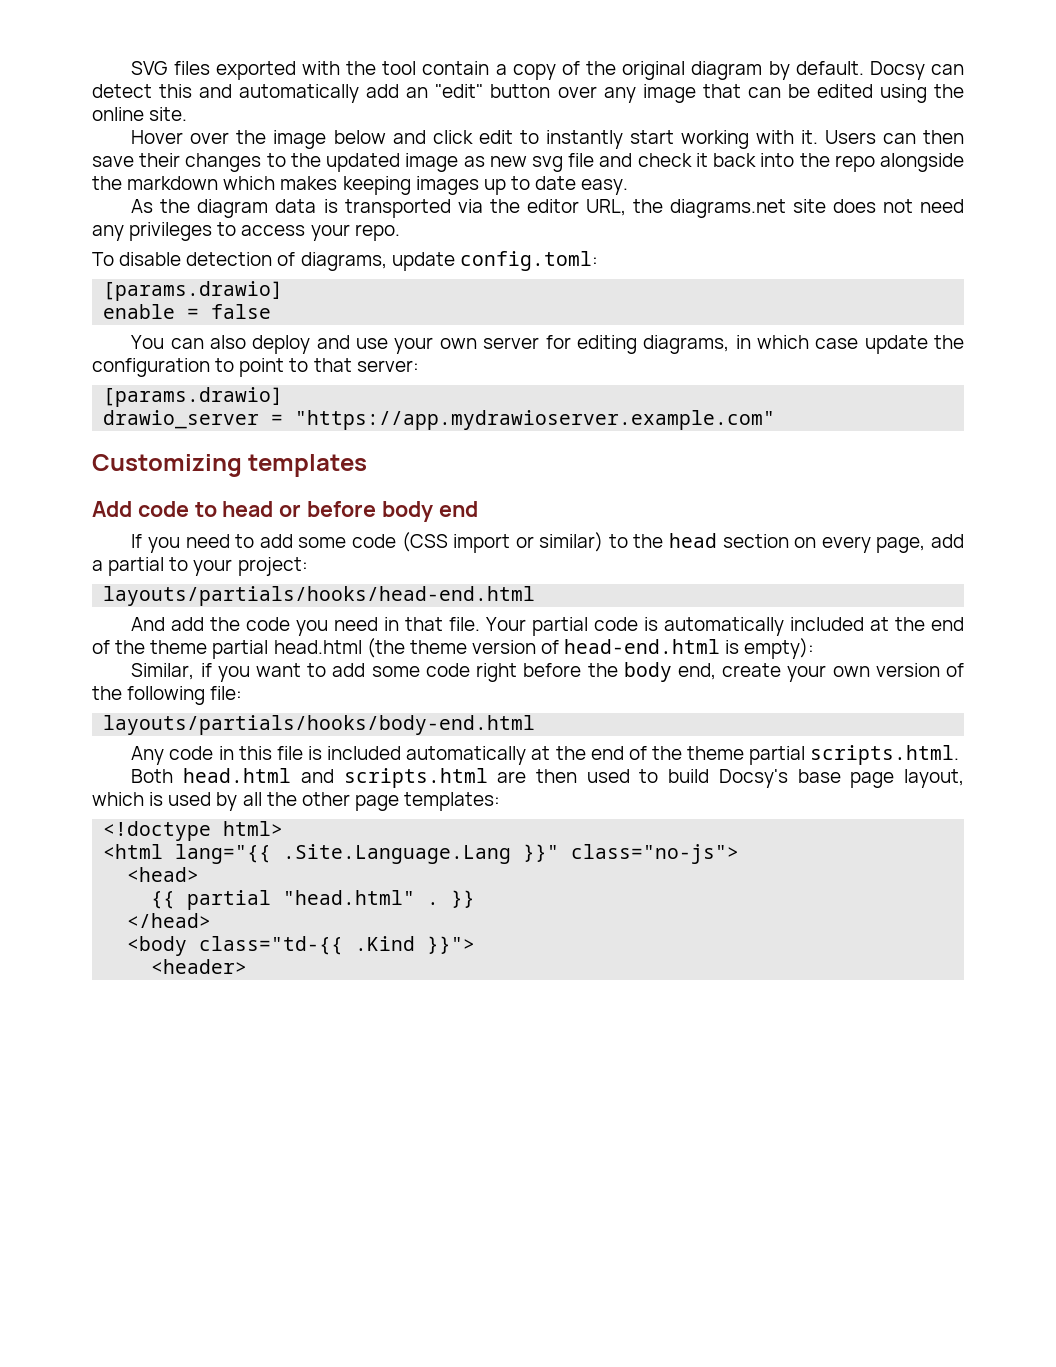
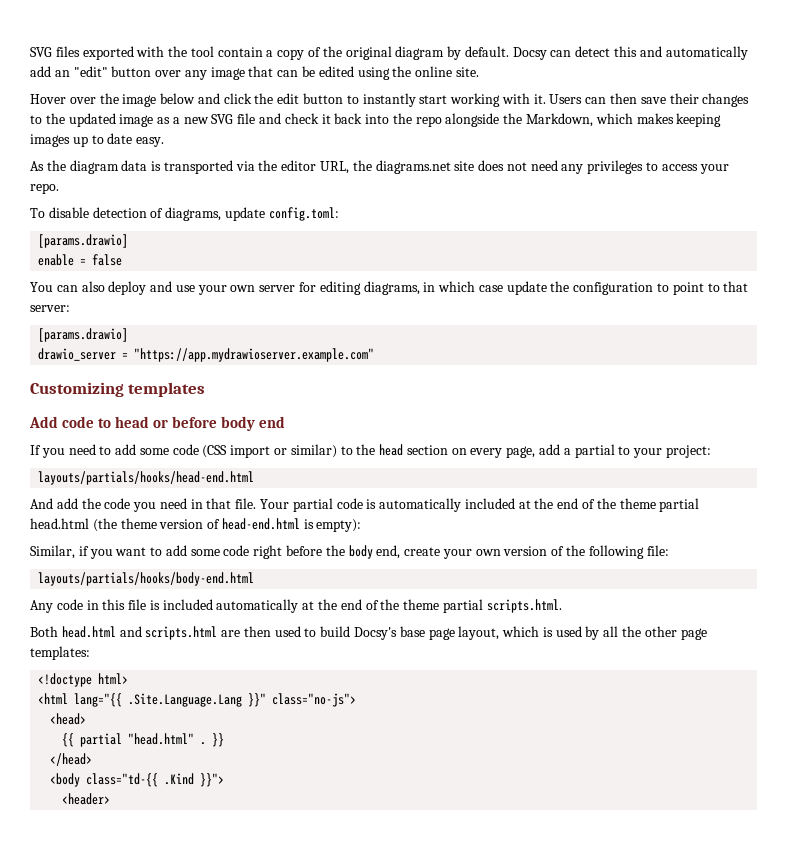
- Hover over the image below and click edit to instantly start working with it.
+ Hover over the image below and click the edit button to instantly start working with it.
- Users can then save their changes to the updated image as new svg file and check it back into the repo alongside the markdown which makes keeping images up to date easy.
+ Users can then save their changes to the updated image as a new SVG file and check it back into the repo alongside the Markdown, which makes keeping images up to date easy.

